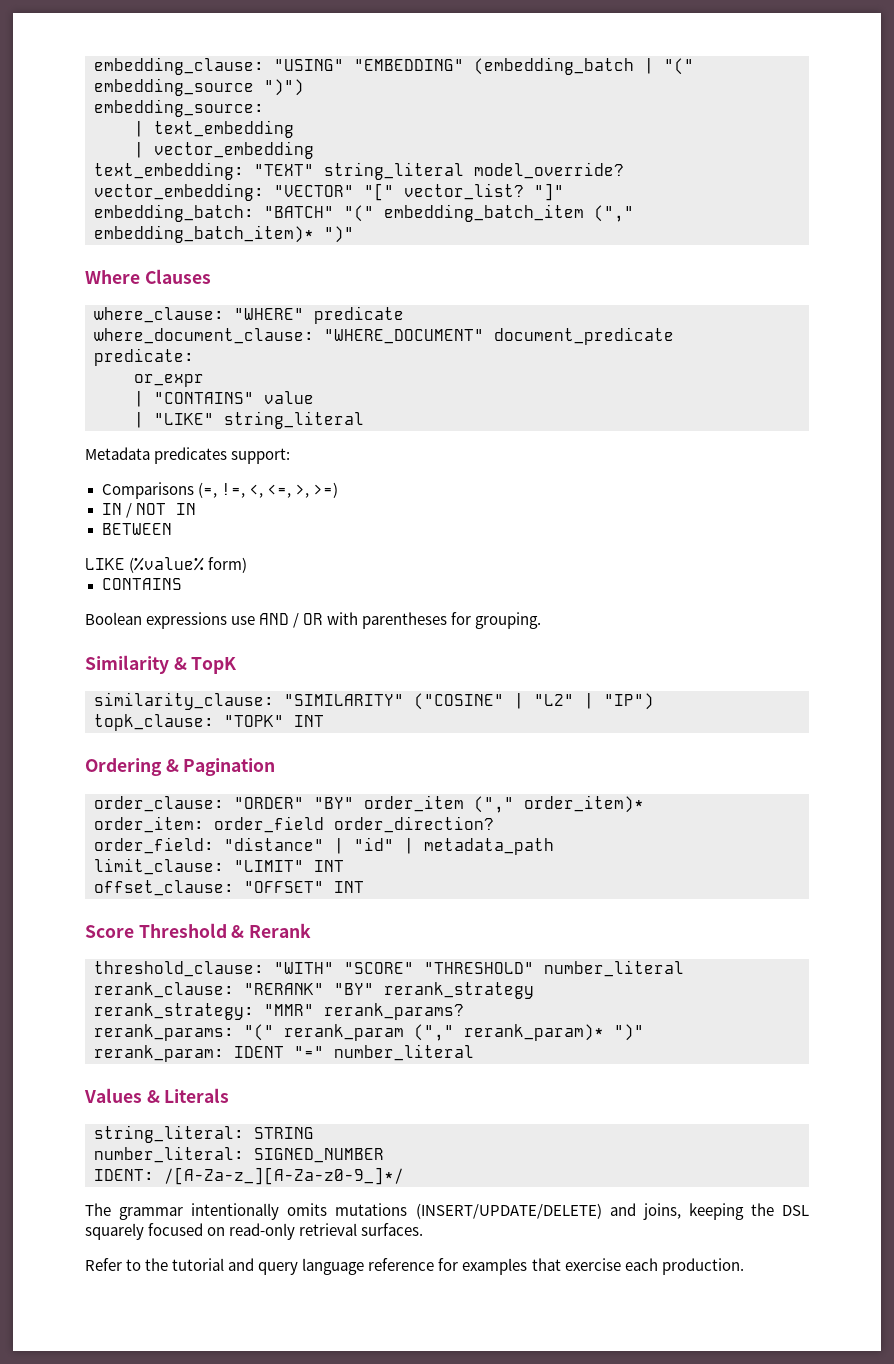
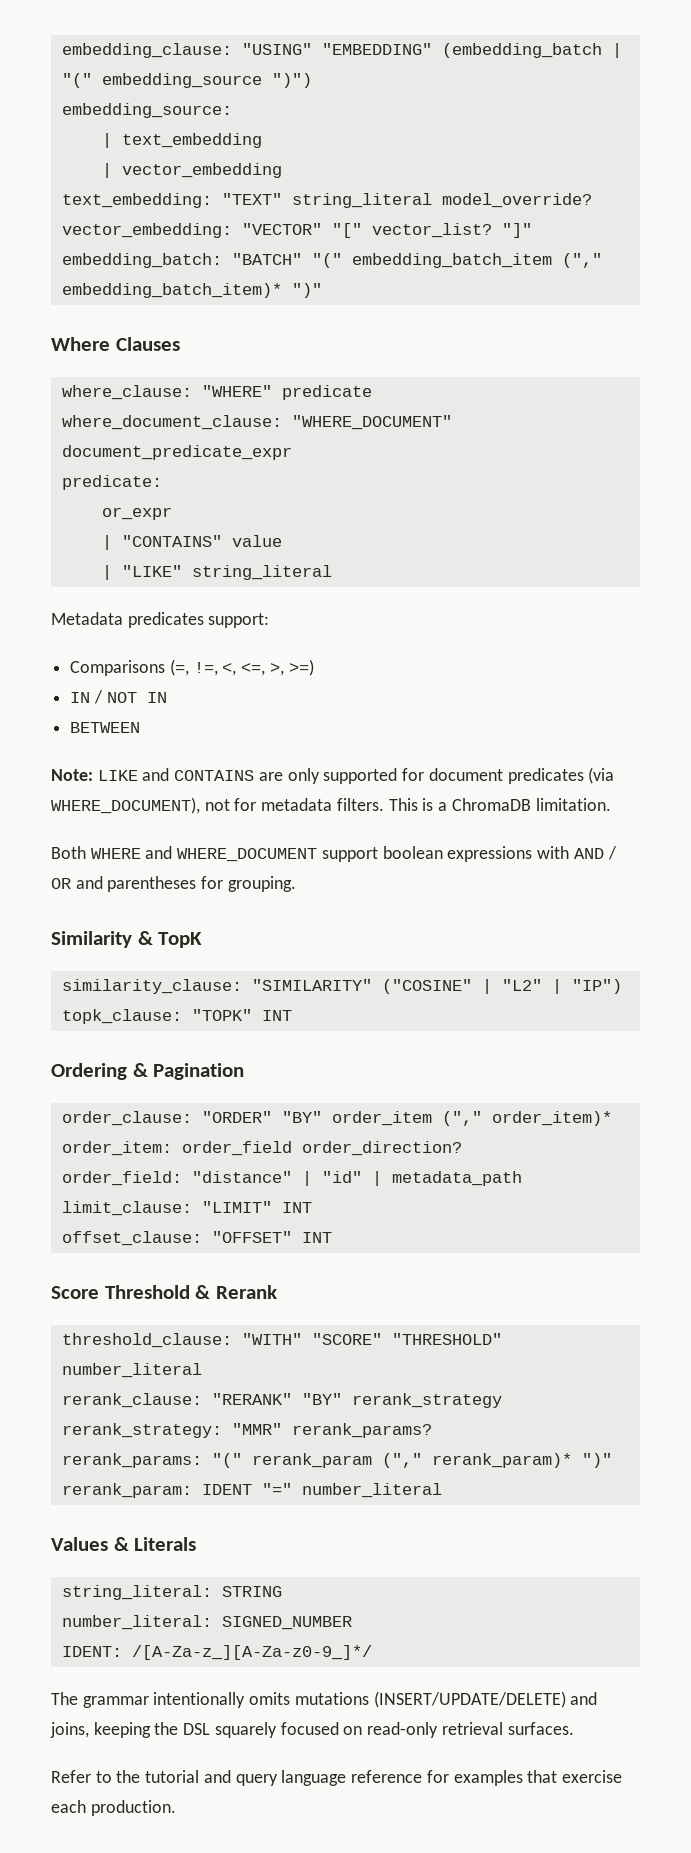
- where_document_clause: "WHERE_DOCUMENT" document_predicate
+ where_document_clause: "WHERE_DOCUMENT" document_predicate_expr
- LIKE (%value% form)
- CONTAINS
- Boolean expressions use AND / OR with parentheses for grouping.
+ Note: LIKE and CONTAINS are only supported for document predicates (via WHERE_DOCUMENT), not for metadata filters. This is a ChromaDB limitation.
+ Both WHERE and WHERE_DOCUMENT support boolean expressions with AND / OR and parentheses for grouping.

